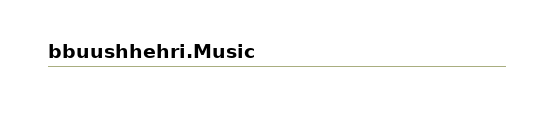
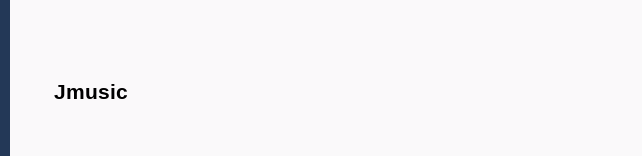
- bbuushhehri.Music
+ Jmusic

